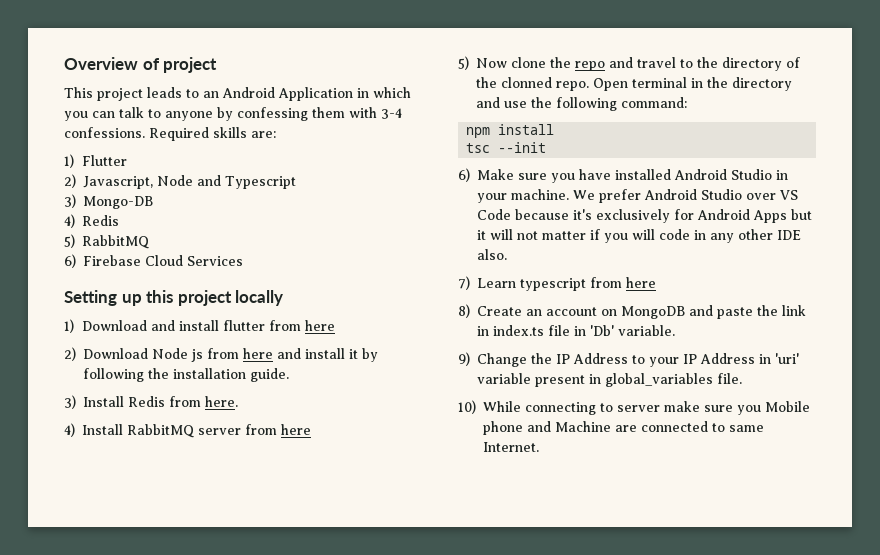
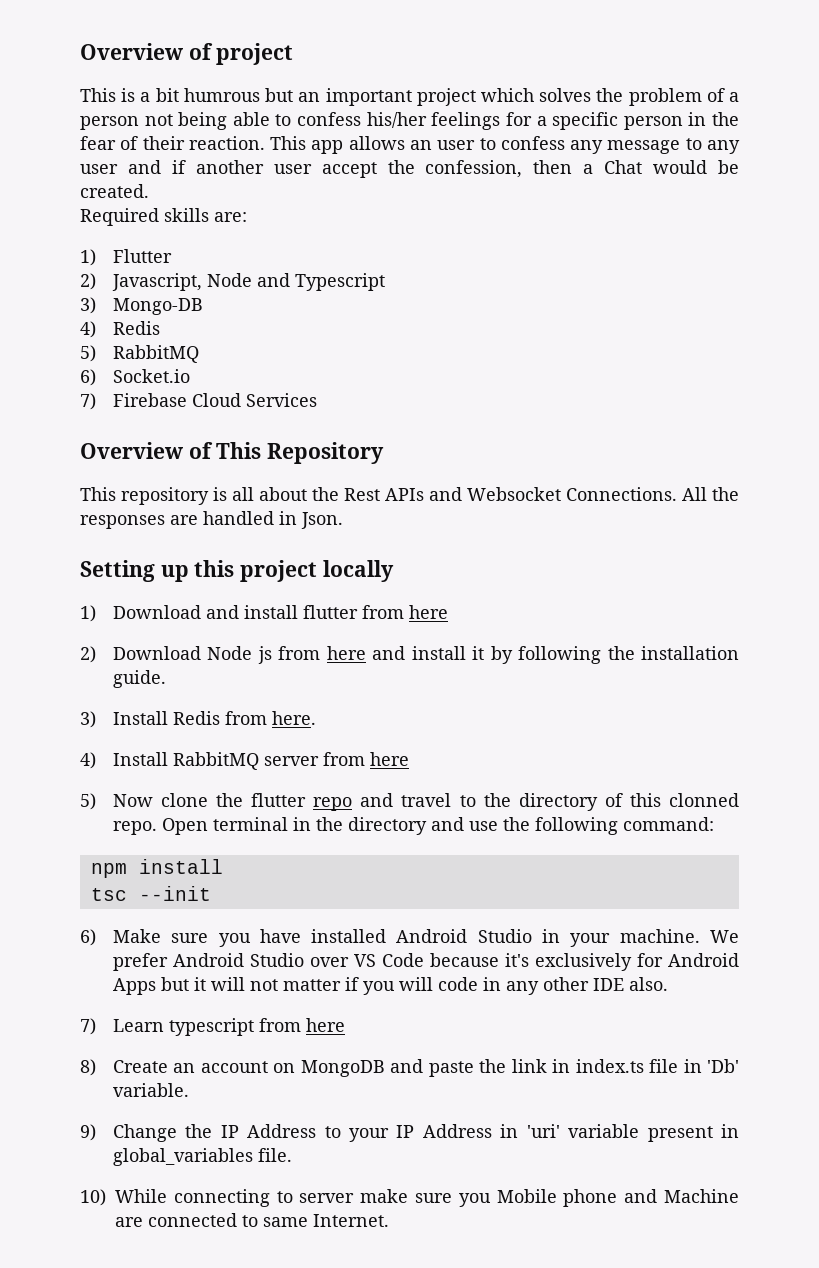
- This project leads to an Android Application in which you can talk to anyone by confessing them with 3-4 confessions. Required skills are:
+ This is a bit humrous but an important project which solves the problem of a person not being able to confess his/her feelings for a specific person in the fear of their reaction. This app allows an user to confess any message to any user and if another user accept the confession, then a Chat would be created.
+ Required skills are:
- 6) Firebase Cloud Services
+ 6) Socket.io
+ 7) Firebase Cloud Services
+ Overview of This Repository
+ This repository is all about the Rest APIs and Websocket Connections. All the responses are handled in Json.
- 5) Now clone the repo and travel to the directory of the clonned repo.
+ 5) Now clone the flutter repo and travel to the directory of this clonned repo.

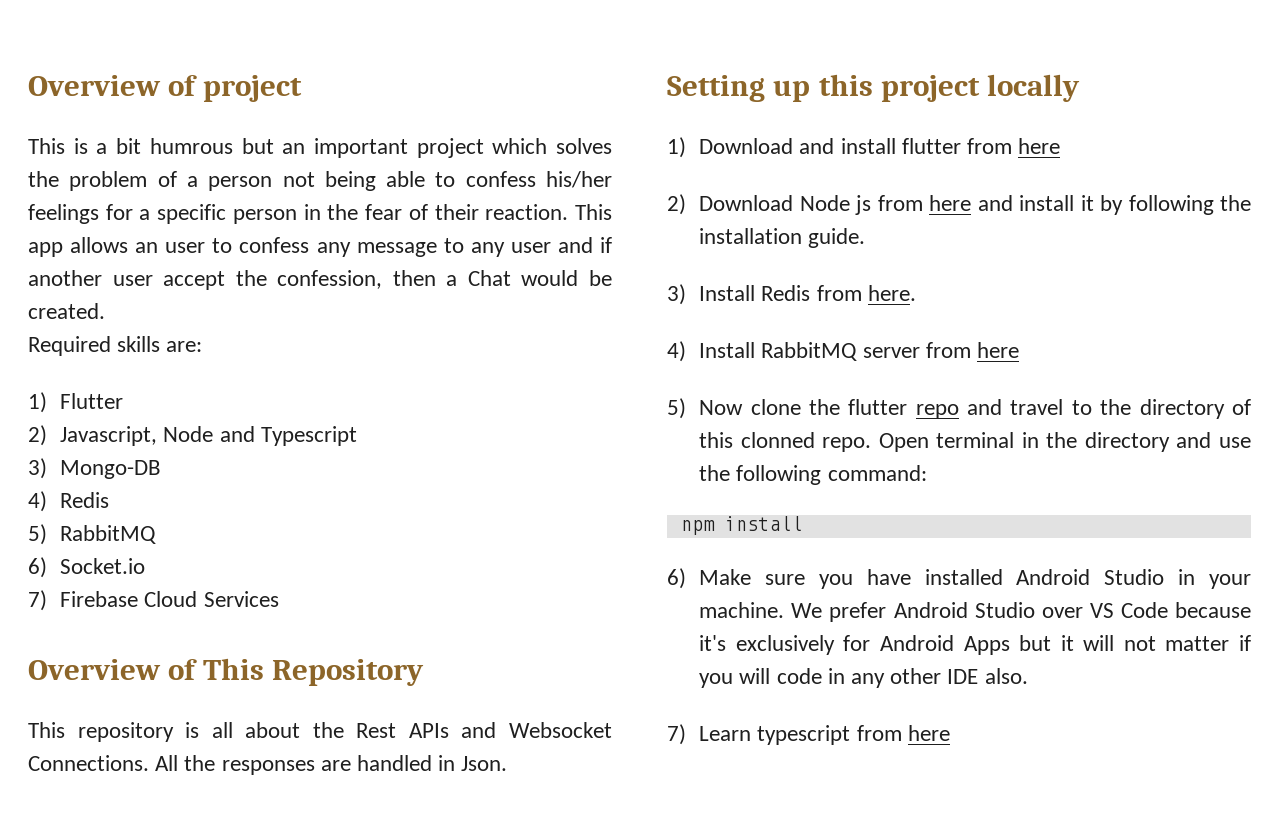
- tsc --init
- 8) Create an account on MongoDB and paste the link in index.ts file in 'Db' variable.
- 9) Change the IP Address to your IP Address in 'uri' variable present in global_variables file.
- 10) While connecting to server make sure you Mobile phone and Machine are connected to same Internet.

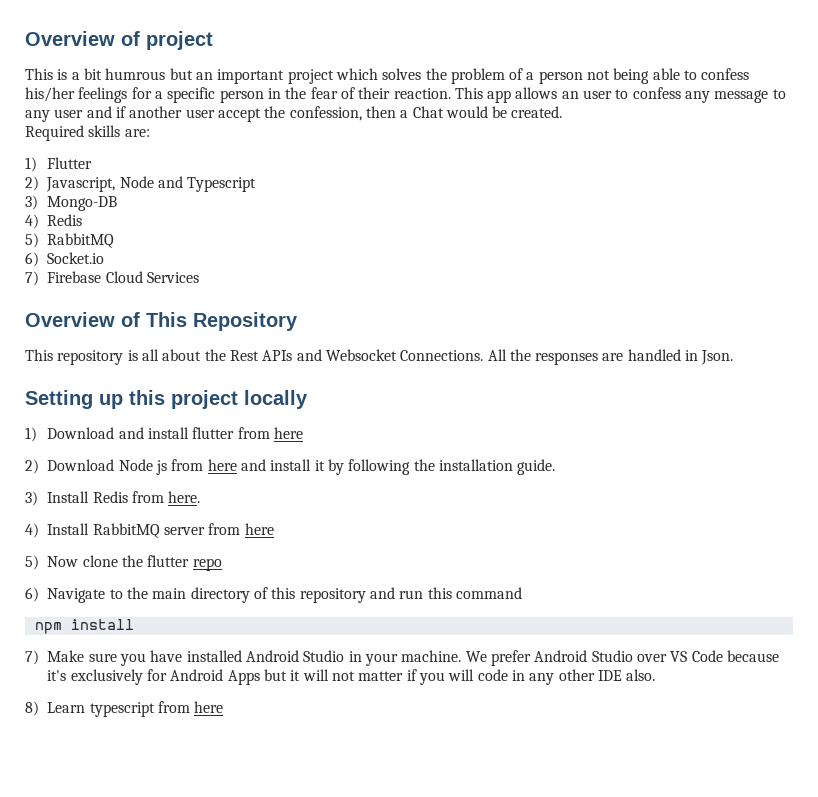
- 5) Now clone the flutter repo and travel to the directory of this clonned repo. Open terminal in the directory and use the following command:
+ 5) Now clone the flutter repo
+ 6) Navigate to the main directory of this repository and run this command
- 6) Make sure you have installed Android Studio in your machine.
+ 7) Make sure you have installed Android Studio in your machine.
- 7) Learn typescript from here
+ 8) Learn typescript from here

